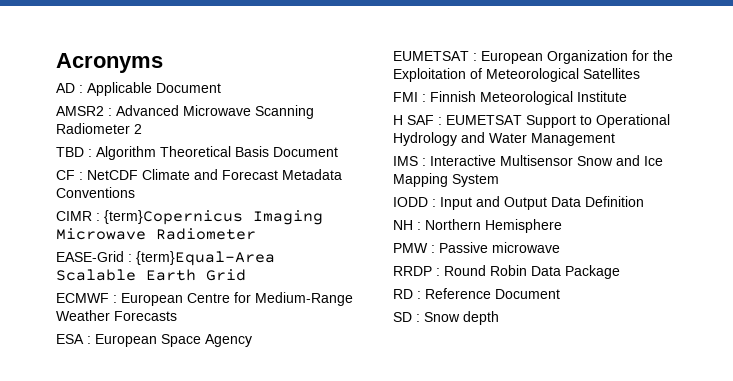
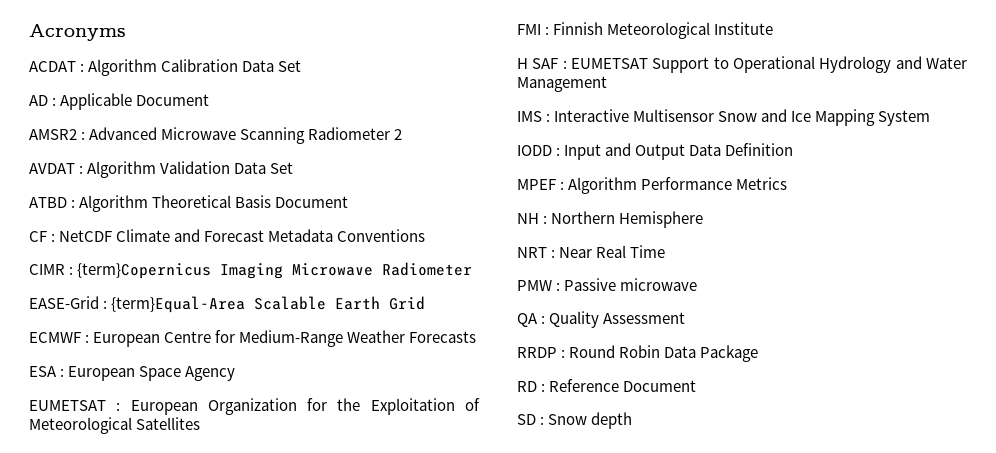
+ ACDAT : Algorithm Calibration Data Set
- TBD : Algorithm Theoretical Basis Document
+ AVDAT : Algorithm Validation Data Set
+ ATBD : Algorithm Theoretical Basis Document
+ MPEF : Algorithm Performance Metrics
+ NRT : Near Real Time
+ QA : Quality Assessment

